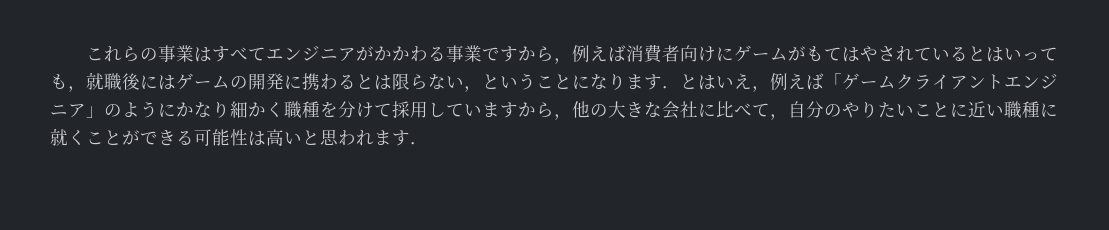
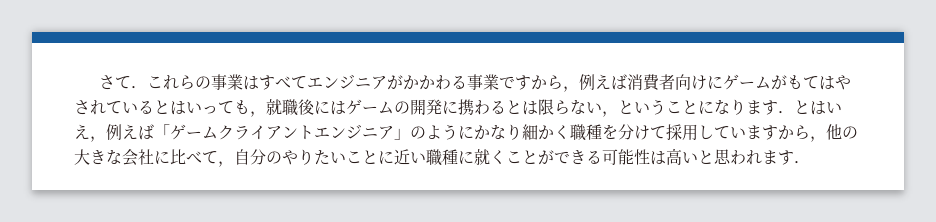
- これらの事業はすべてエンジニアがかかわる事業ですから，例えば消費者向けにゲームがもてはやされているとはいっても，就職後にはゲームの開発に携わるとは限らない，ということになります．とはいえ，例えば「ゲームクライアントエンジニア」のようにかなり細かく職種を分けて採用していますから，他の大きな会社に比べて，自分のやりたいことに近い職種に就くことができる可能性は高いと思われます．
+ さて．これらの事業はすべてエンジニアがかかわる事業ですから，例えば消費者向けにゲームがもてはやされているとはいっても，就職後にはゲームの開発に携わるとは限らない，ということになります．とはいえ，例えば「ゲームクライアントエンジニア」のようにかなり細かく職種を分けて採用していますから，他の大きな会社に比べて，自分のやりたいことに近い職種に就くことができる可能性は高いと思われます．

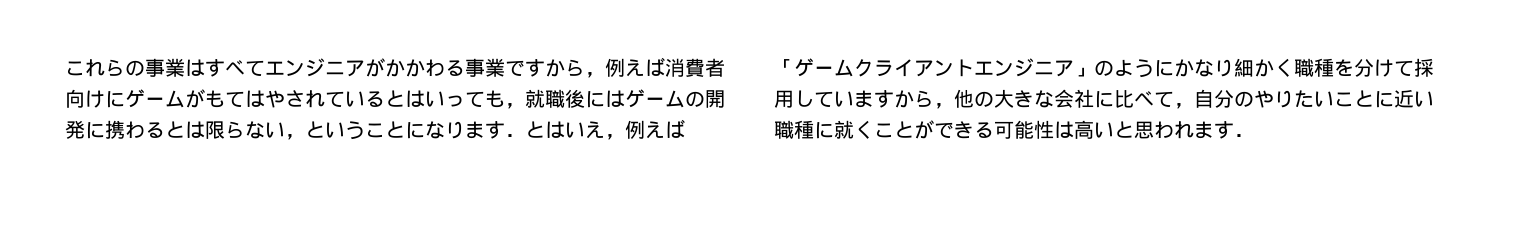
- さて．これらの事業はすべてエンジニアがかかわる事業ですから，例えば消費者向けにゲームがもてはやされているとはいっても，就職後にはゲームの開発に携わるとは限らない，ということになります．とはいえ，例えば「ゲームクライアントエンジニア」のようにかなり細かく職種を分けて採用していますから，他の大きな会社に比べて，自分のやりたいことに近い職種に就くことができる可能性は高いと思われます．
+ これらの事業はすべてエンジニアがかかわる事業ですから，例えば消費者向けにゲームがもてはやされているとはいっても，就職後にはゲームの開発に携わるとは限らない，ということになります．とはいえ，例えば「ゲームクライアントエンジニア」のようにかなり細かく職種を分けて採用していますから，他の大きな会社に比べて，自分のやりたいことに近い職種に就くことができる可能性は高いと思われます．

